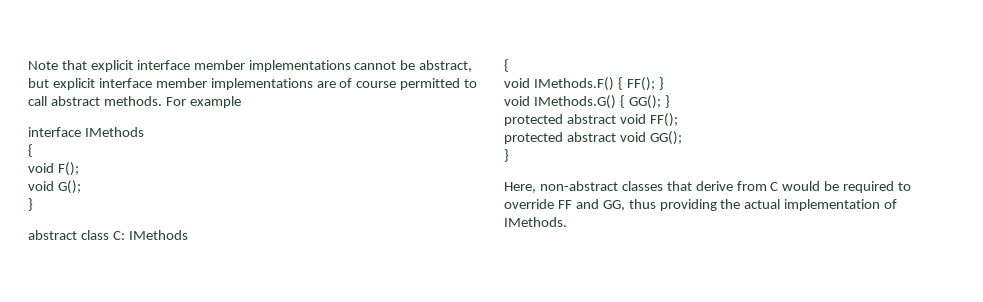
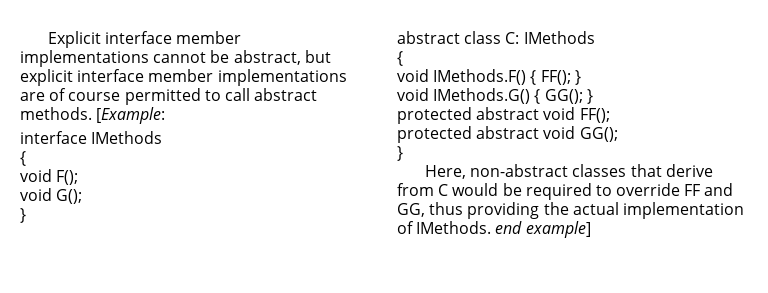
- Note that explicit interface member implementations cannot be abstract, but explicit interface member implementations are of course permitted to call abstract methods.
+ Explicit interface member implementations cannot be abstract, but explicit interface member implementations are of course permitted to call abstract methods.
- For example
+ [Example:
- Here, non-abstract classes that derive from C would be required to override FF and GG, thus providing the actual implementation of IMethods.
+ Here, non-abstract classes that derive from C would be required to override FF and GG, thus providing the actual implementation of IMethods. end example]

